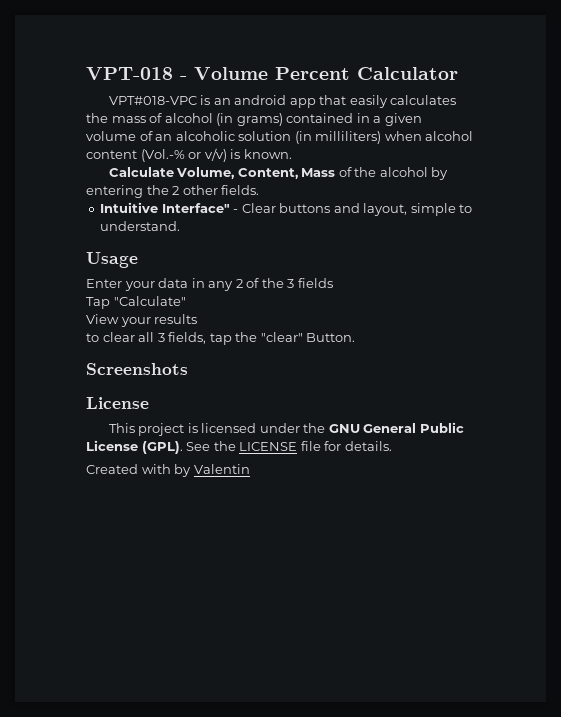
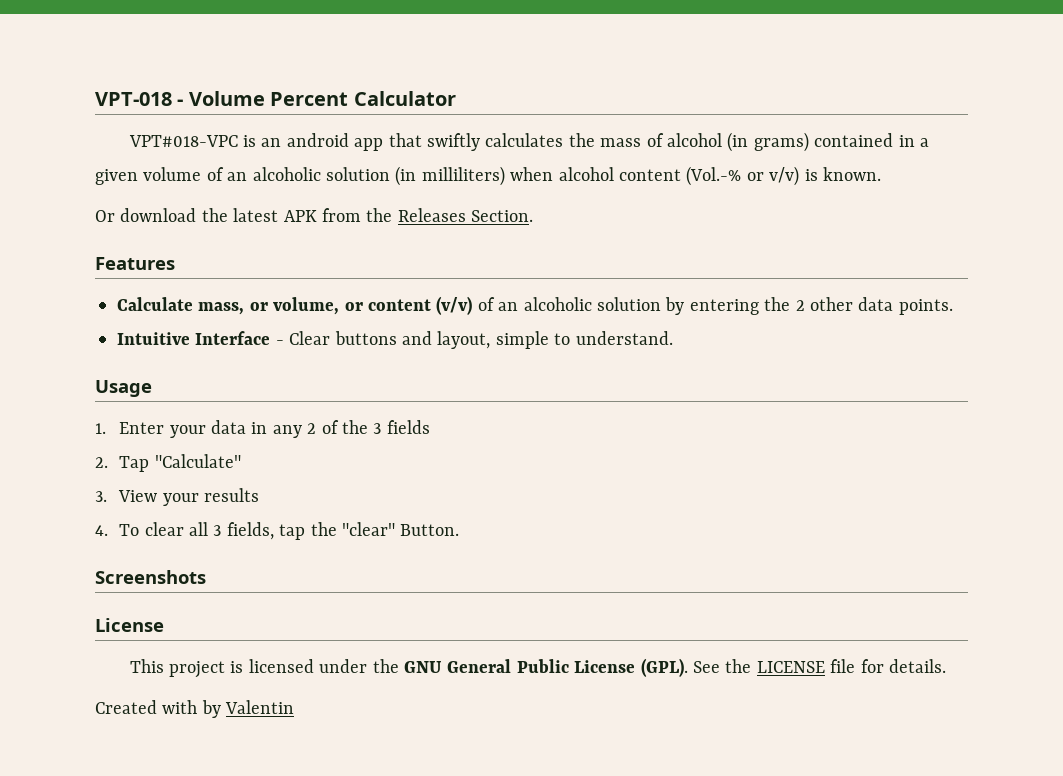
- VPT#018-VPC is an android app that easily calculates the mass of alcohol (in grams) contained in a given volume of an alcoholic solution (in milliliters) when alcohol content (Vol.-% or v/v) is known.
+ VPT#018-VPC is an android app that swiftly calculates the mass of alcohol (in grams) contained in a given volume of an alcoholic solution (in milliliters) when alcohol content (Vol.-% or v/v) is known.
- Calculate Volume, Content, Mass of the alcohol by entering the 2 other fields.
+ Or download the latest APK from the Releases Section.
+ Features
+ Calculate mass, or volume, or content (v/v) of an alcoholic solution by entering the 2 other data points.
- Intuitive Interface" - Clear buttons and layout, simple to understand.
+ Intuitive Interface - Clear buttons and layout, simple to understand.
- Enter your data in any 2 of the 3 fields
+ 1. Enter your data in any 2 of the 3 fields
- Tap "Calculate"
+ 2. Tap "Calculate"
- View your results
+ 3. View your results
- to clear all 3 fields, tap the "clear" Button.
+ 4. To clear all 3 fields, tap the "clear" Button.

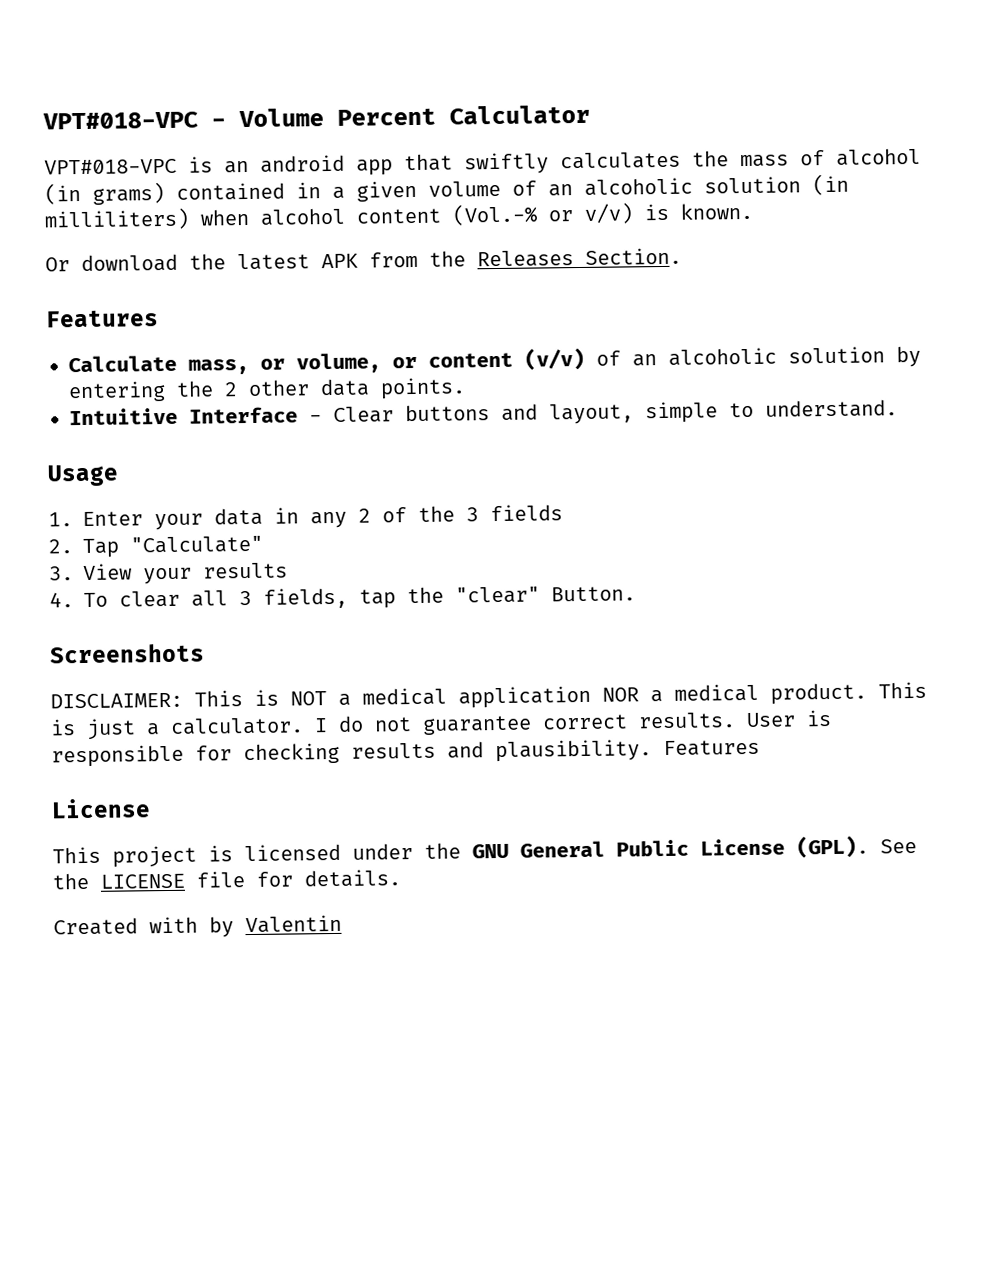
- VPT-018 - Volume Percent Calculator
+ VPT#018-VPC - Volume Percent Calculator
+ DISCLAIMER: This is NOT a medical application NOR a medical product. This is just a calculator. I do not guarantee correct results. User is responsible for checking results and plausibility. Features

